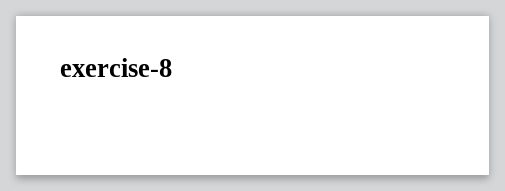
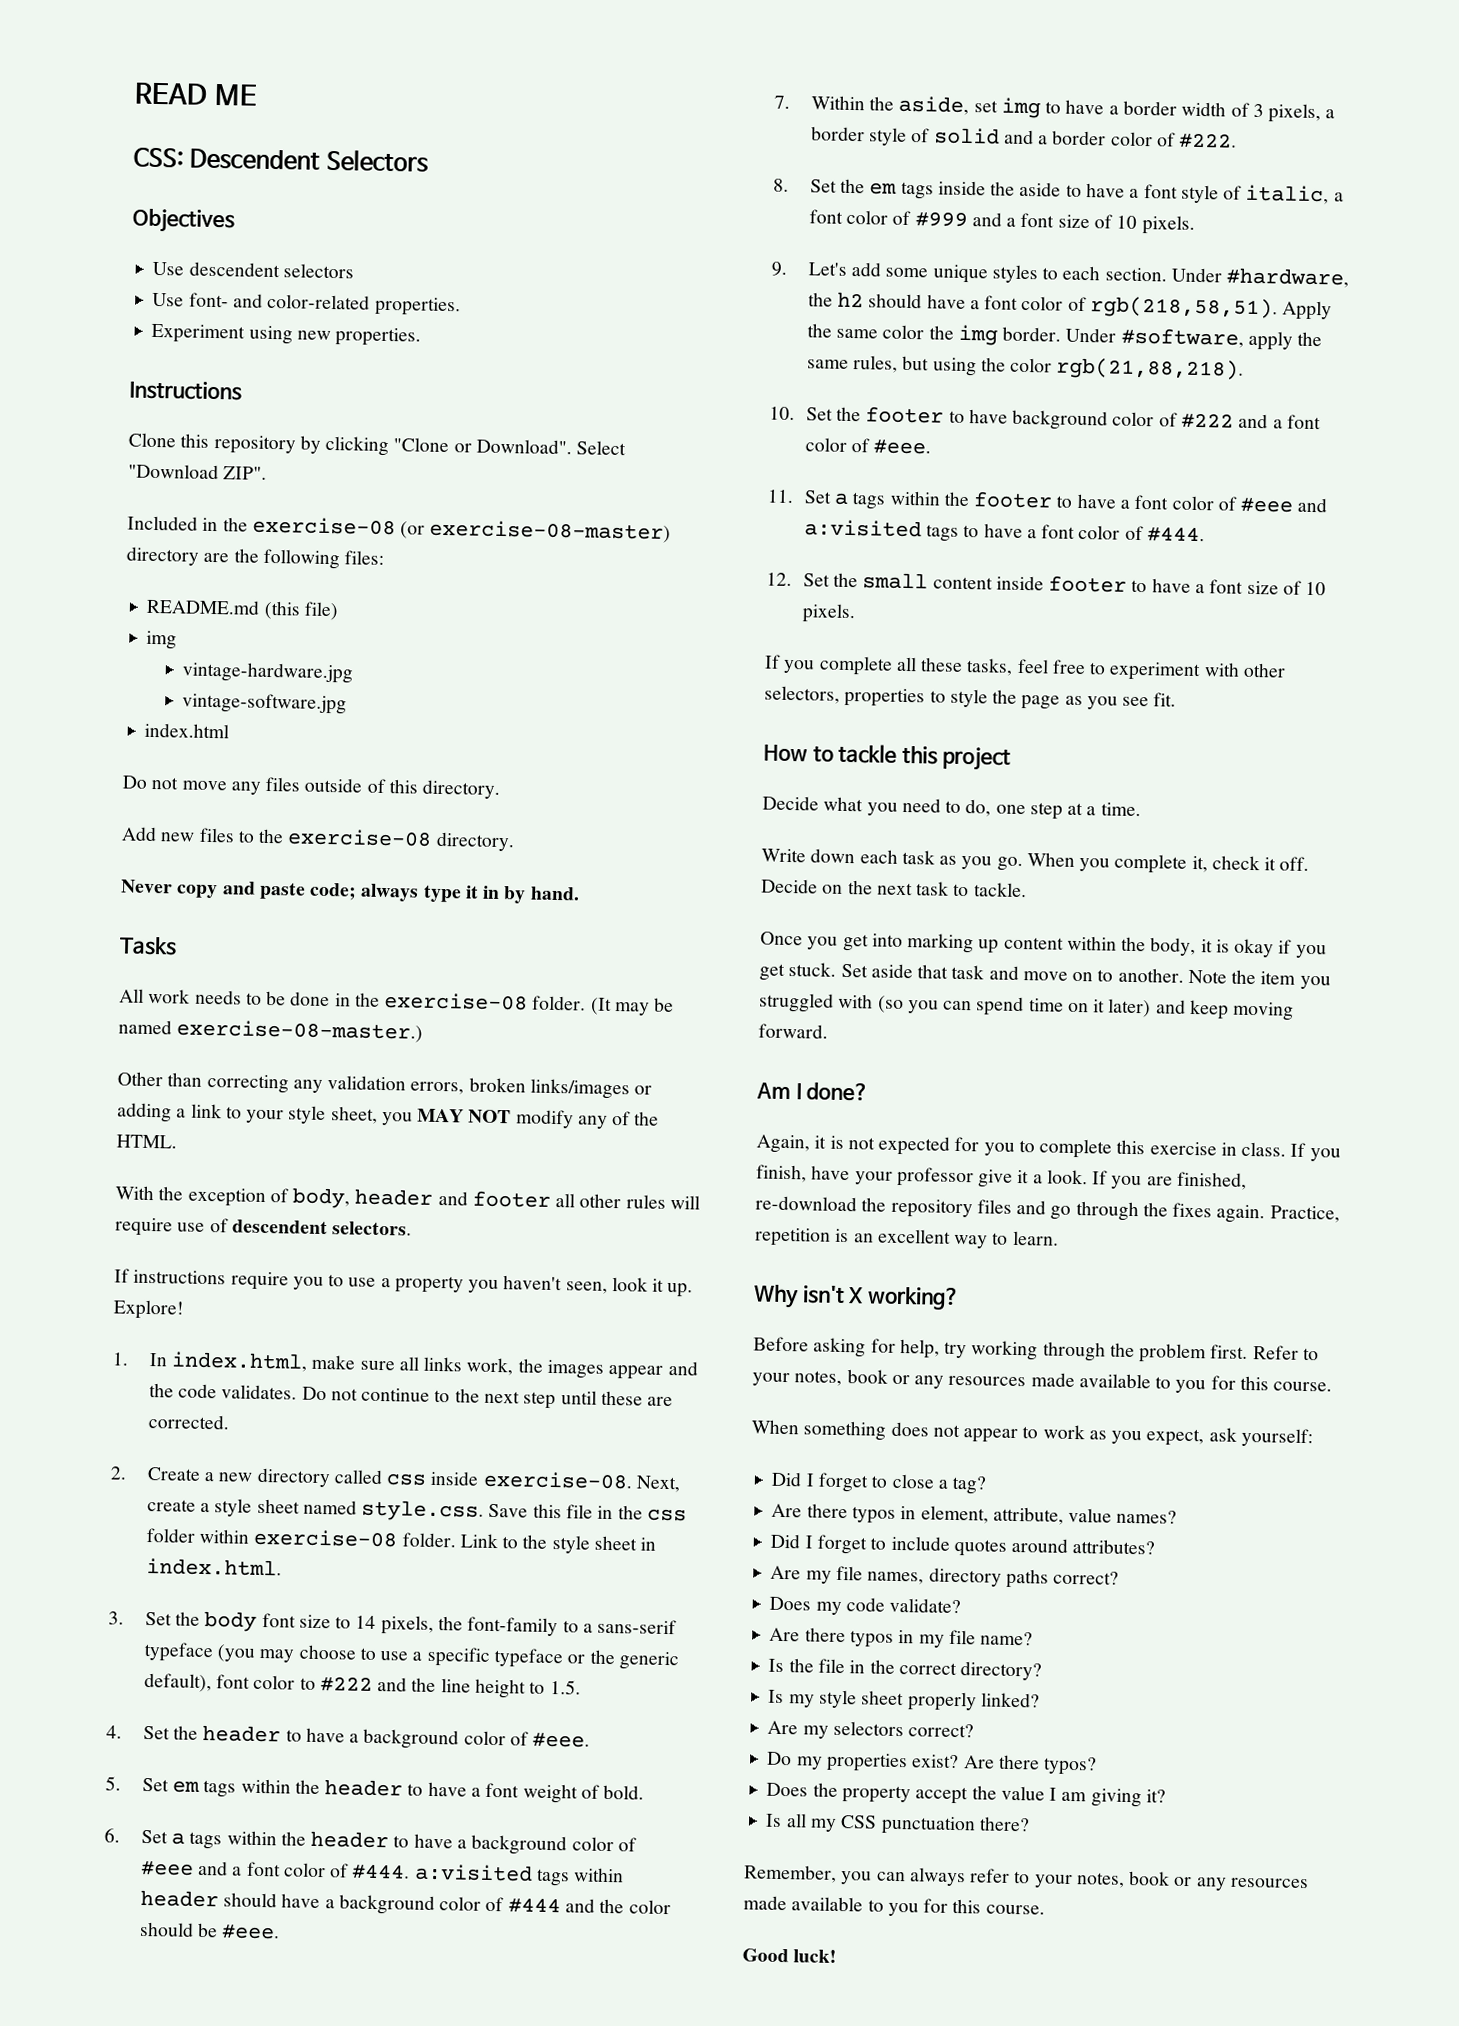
- exercise-8
+ READ ME
+ CSS: Descendent Selectors
+ Objectives
+ Use descendent selectors
+ Use font- and color-related properties.
+ Experiment using new properties.
+ Instructions
+ Clone this repository by clicking "Clone or Download". Select "Download ZIP".
+ Included in the exercise-08 (or exercise-08-master) directory are the following files:
+ README.md (this file)
+ img
+ vintage-hardware.jpg
+ vintage-software.jpg
+ index.html
+ Do not move any files outside of this directory.
+ Add new files to the exercise-08 directory.
+ Never copy and paste code; always type it in by hand.
+ Tasks
+ All work needs to be done in the exercise-08 folder. (It may be named exercise-08-master.)
+ Other than correcting any validation errors, broken links/images or adding a link to your style sheet, you MAY NOT modify any of the HTML.
+ With the exception of body, header and footer all other rules will require use of descendent selectors.
+ If instructions require you to use a property you haven't seen, look it up. Explore!
+ 1. In index.html, make sure all links work, the images appear and the code validates. Do not continue to the next step until these are corrected.
+ 2. Create a new directory called css inside exercise-08. Next, create a style sheet named style.css. Save this file in the css folder within exercise-08 folder. Link to the style sheet in index.html.
+ 3. Set the body font size to 14 pixels, the font-family to a sans-serif typeface (you may choose to use a specific typeface or the generic default), font color to #222 and the line height to 1.5.
+ 4. Set the header to have a background color of #eee.
+ 5. Set em tags within the header to have a font weight of bold.
+ 6. Set a tags within the header to have a background color of #eee and a font color of #444. a:visited tags within header should have a background color of #444 and the color should be #eee.
+ 7. Within the aside, set img to have a border width of 3 pixels, a border style of solid and a border color of #222.
+ 8. Set the em tags inside the aside to have a font style of italic, a font color of #999 and a font size of 10 pixels.
+ 9. Let's add some unique styles to each section. Under #hardware, the h2 should have a font color of rgb(218,58,51). Apply the same color the img border. Under #software, apply the same rules, but using the color rgb(21,88,218).
+ 10. Set the footer to have background color of #222 and a font color of #eee.
+ 11. Set a tags within the footer to have a font color of #eee and a:visited tags to have a font color of #444.
+ 12. Set the small content inside footer to have a font size of 10 pixels.
+ If you complete all these tasks, feel free to experiment with other selectors, properties to style the page as you see fit.
+ How to tackle this project
+ Decide what you need to do, one step at a time.
+ Write down each task as you go. When you complete it, check it off. Decide on the next task to tackle.
+ Once you get into marking up content within the body, it is okay if you get stuck. Set aside that task and move on to another. Note the item you struggled with (so you can spend time on it later) and keep moving forward.
+ Am I done?
+ Again, it is not expected for you to complete this exercise in class. If you finish, have your professor give it a look. If you are finished, re-download the repository files and go through the fixes again. Practice, repetition is an excellent way to learn.
+ Why isn't X working?
+ Before asking for help, try working through the problem first. Refer to your notes, book or any resources made available to you for this course.
+ When something does not appear to work as you expect, ask yourself:
+ Did I forget to close a tag?
+ Are there typos in element, attribute, value names?
+ Did I forget to include quotes around attributes?
+ Are my file names, directory paths correct?
+ Does my code validate?
+ Are there typos in my file name?
+ Is the file in the correct directory?
+ Is my style sheet properly linked?
+ Are my selectors correct?
+ Do my properties exist? Are there typos?
+ Does the property accept the value I am giving it?
+ Is all my CSS punctuation there?
+ Remember, you can always refer to your notes, book or any resources made available to you for this course.
+ Good luck!

